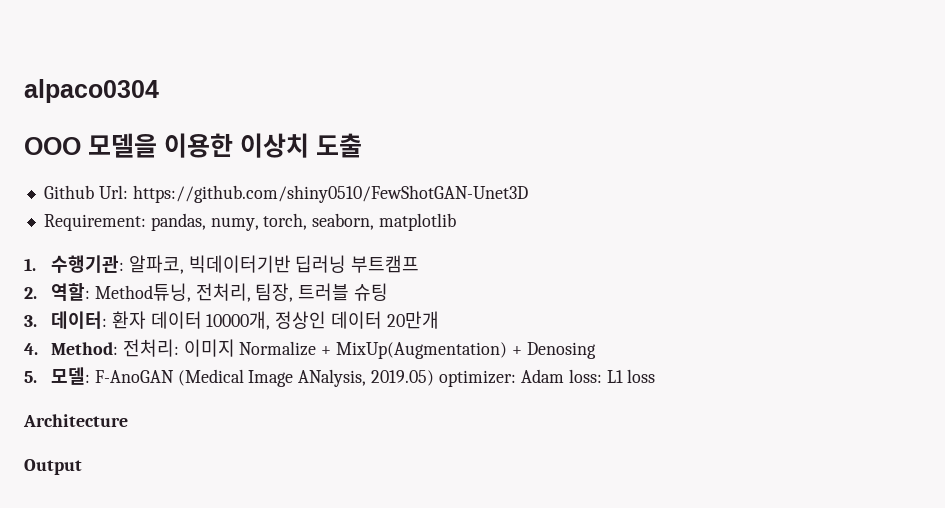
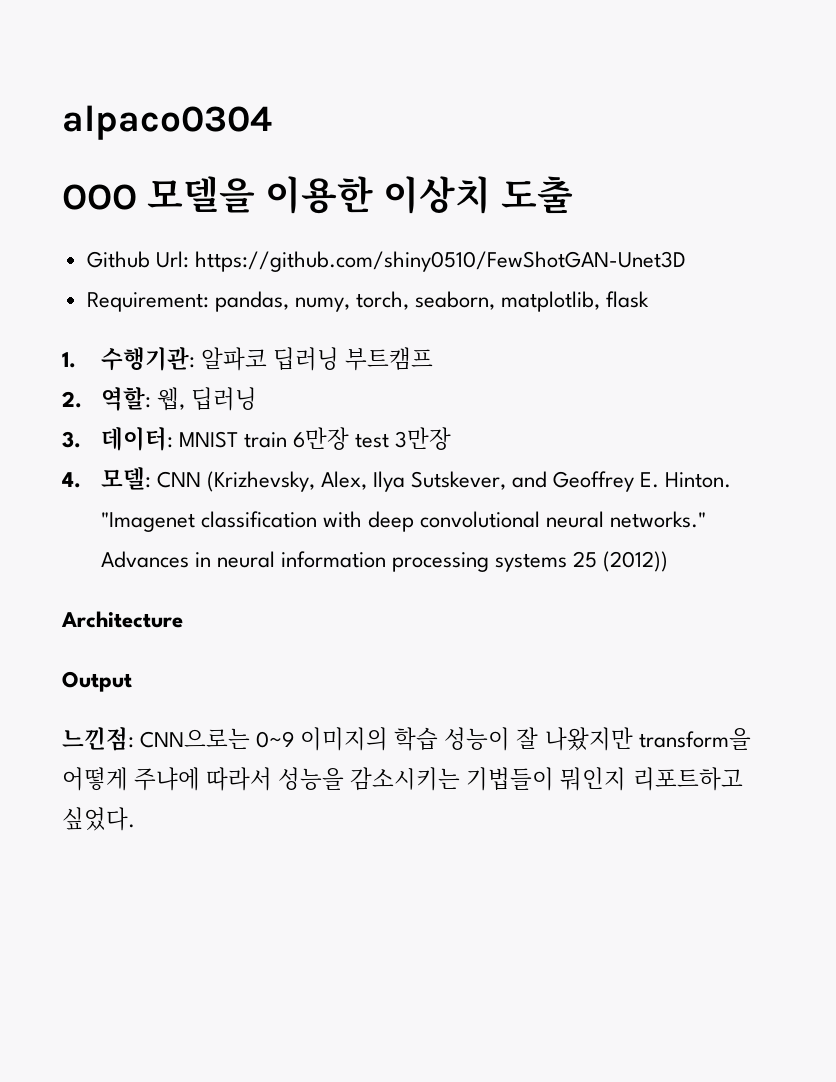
- Requirement: pandas, numy, torch, seaborn, matplotlib
+ Requirement: pandas, numy, torch, seaborn, matplotlib, flask
- 1. 수행기관: 알파코, 빅데이터기반 딥러닝 부트캠프
+ 1. 수행기관: 알파코 딥러닝 부트캠프
- 2. 역할: Method튜닝, 전처리, 팀장, 트러블 슈팅
- 3. 데이터: 환자 데이터 10000개, 정상인 데이터 20만개
- 4. Method: 전처리: 이미지 Normalize + MixUp(Augmentation) + Denosing
- 5. 모델: F-AnoGAN (Medical Image ANalysis, 2019.05) optimizer: Adam loss: L1 loss
+ 2. 역할: 웹, 딥러닝
+ 3. 데이터: MNIST train 6만장 test 3만장
+ 4. 모델: CNN (Krizhevsky, Alex, Ilya Sutskever, and Geoffrey E. Hinton. "Imagenet classification with deep convolutional neural networks." Advances in neural information processing systems 25 (2012))
  Architecture
  Output
+ 느낀점: CNN으로는 0~9 이미지의 학습 성능이 잘 나왔지만 transform을 어떻게 주냐에 따라서 성능을 감소시키는 기법들이 뭐인지 리포트하고 싶었다.

